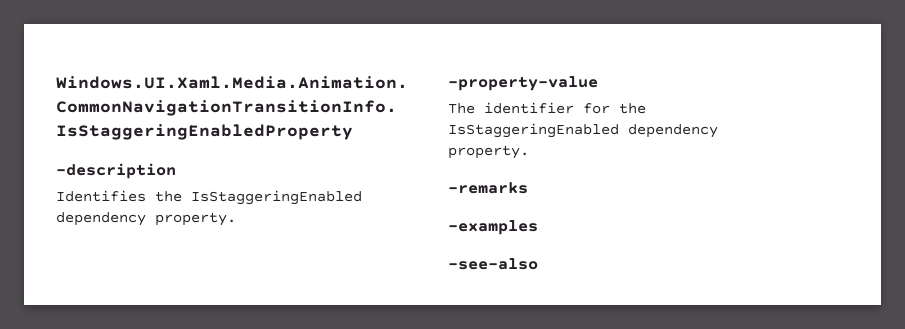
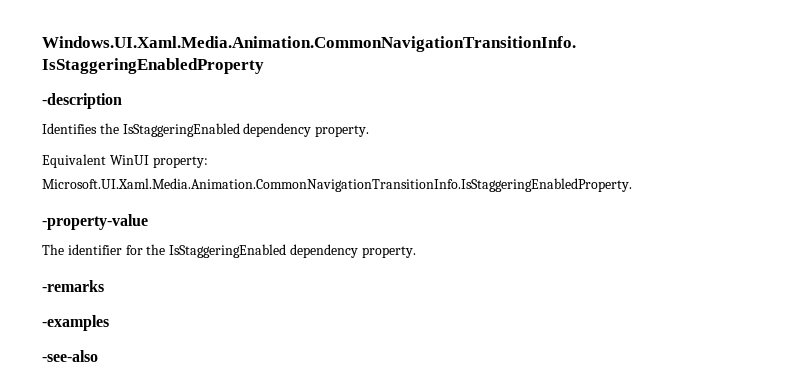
+ Equivalent WinUI property: Microsoft.UI.Xaml.Media.Animation.CommonNavigationTransitionInfo.IsStaggeringEnabledProperty.

